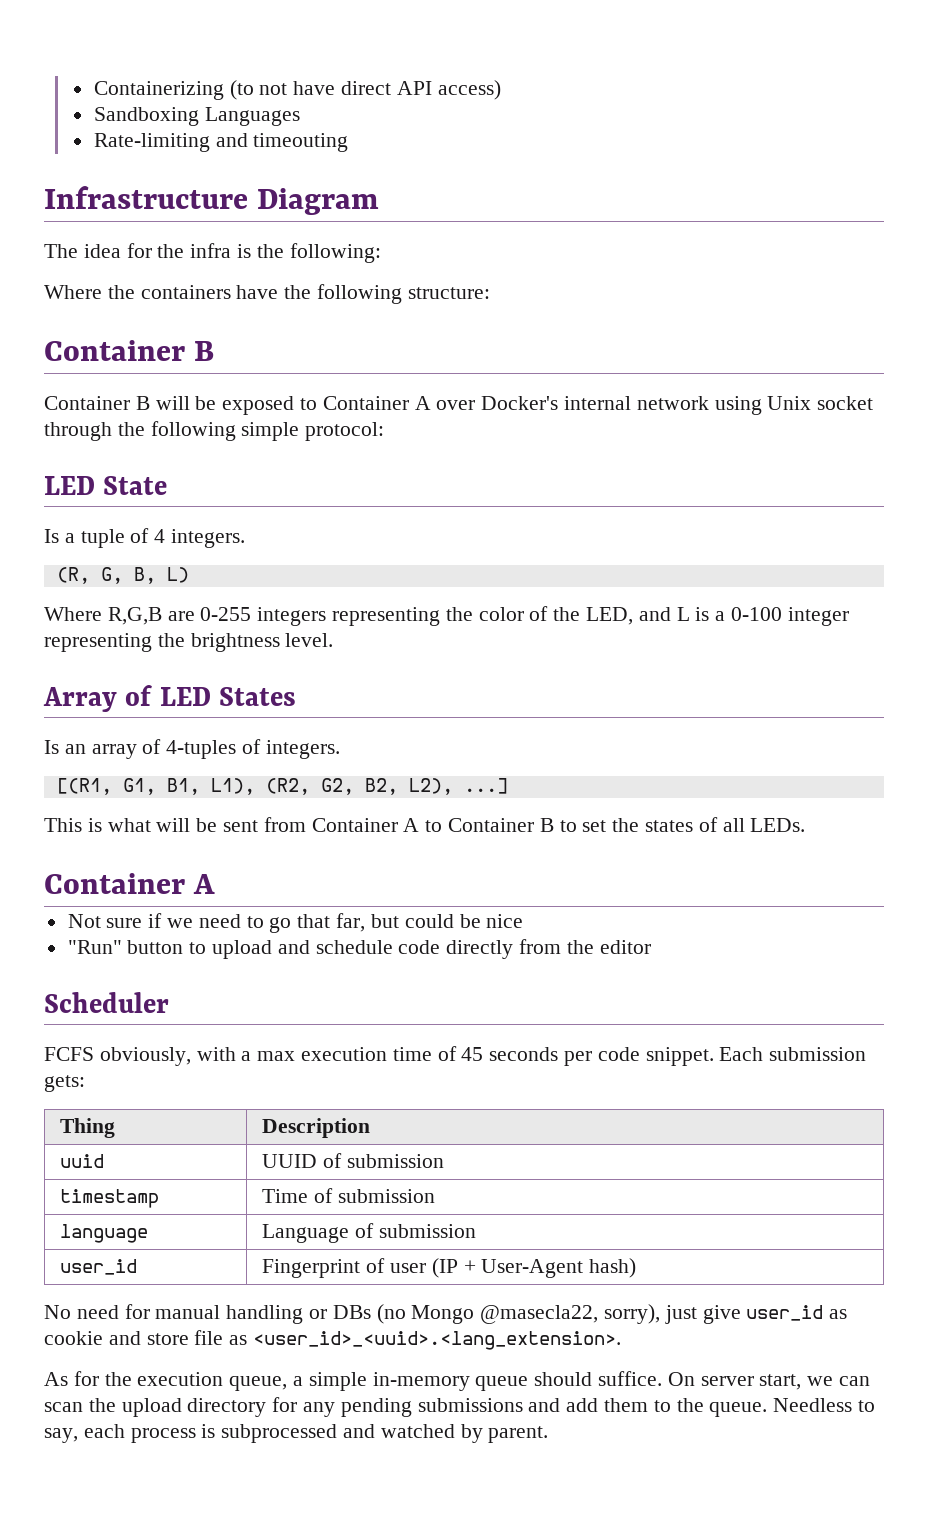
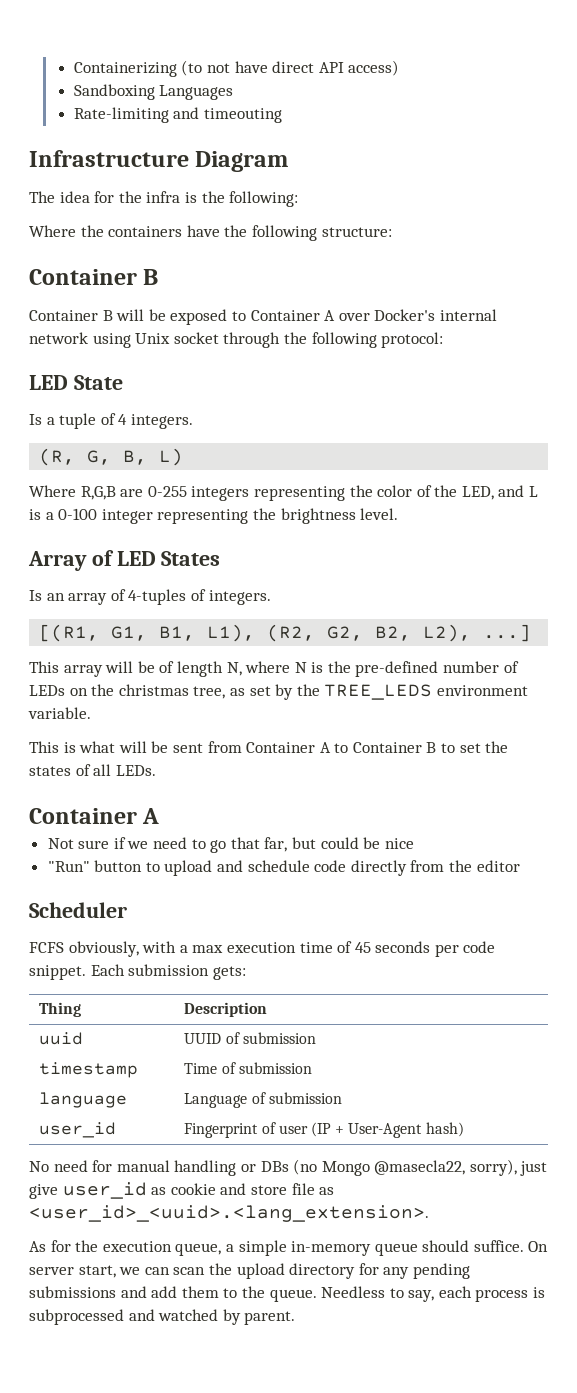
- Container B will be exposed to Container A over Docker's internal network using Unix socket through the following simple protocol:
+ Container B will be exposed to Container A over Docker's internal network using Unix socket through the following protocol:
+ This array will be of length N, where N is the pre-defined number of LEDs on the christmas tree, as set by the TREE_LEDS environment variable.

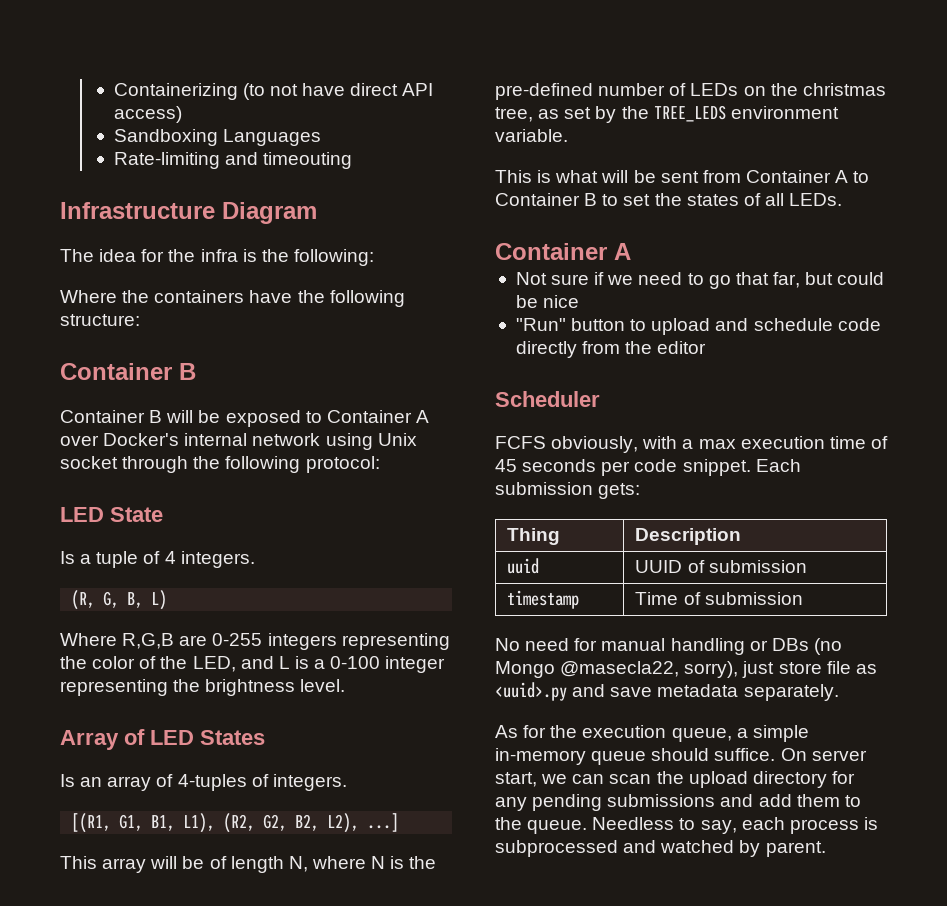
- language | Language of submission
- user_id | Fingerprint of user (IP + User-Agent hash)
- No need for manual handling or DBs (no Mongo @masecla22, sorry), just give user_id as cookie and store file as <user_id>_<uuid>.<lang_extension>.
+ No need for manual handling or DBs (no Mongo @masecla22, sorry), just store file as <uuid>.py and save metadata separately.

